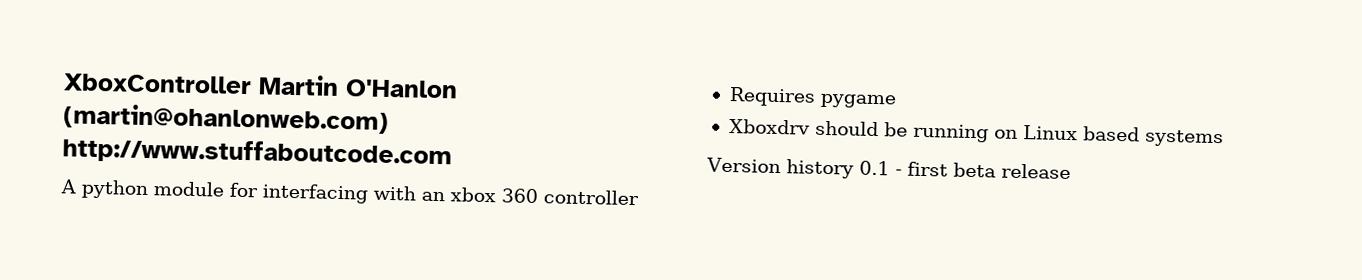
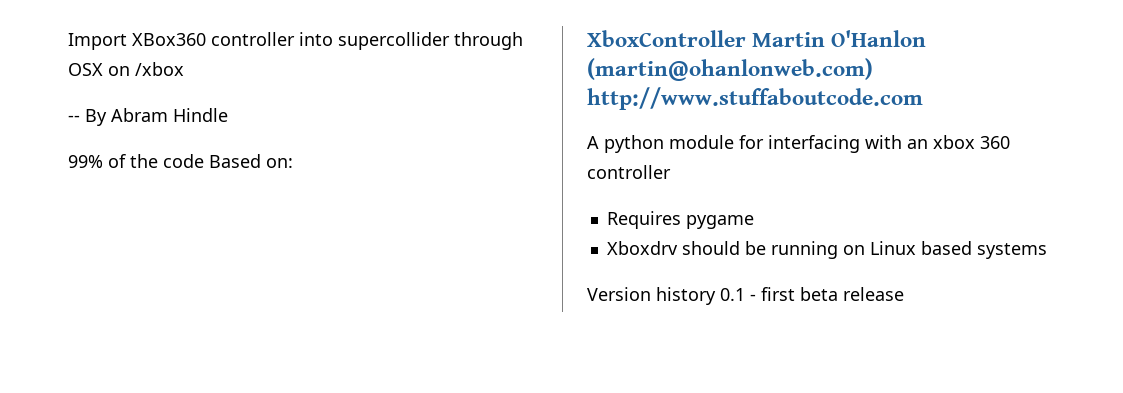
+ Import XBox360 controller into supercollider through OSX on /xbox
+ -- By Abram Hindle
+ 99% of the code Based on:

